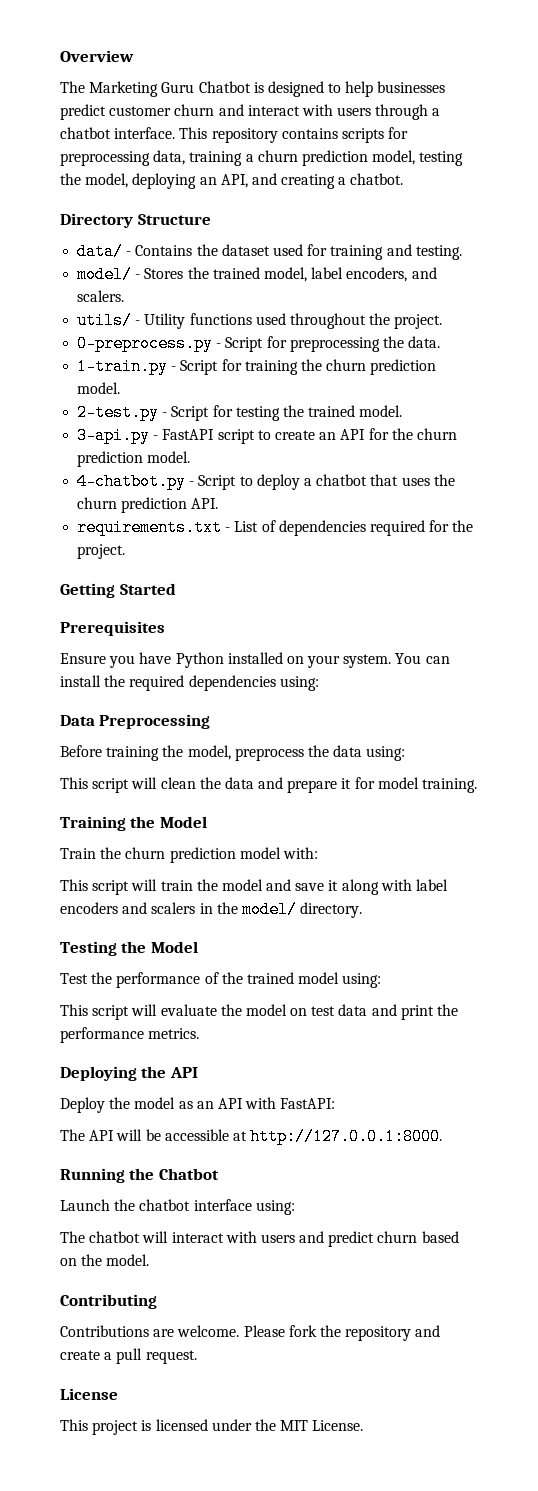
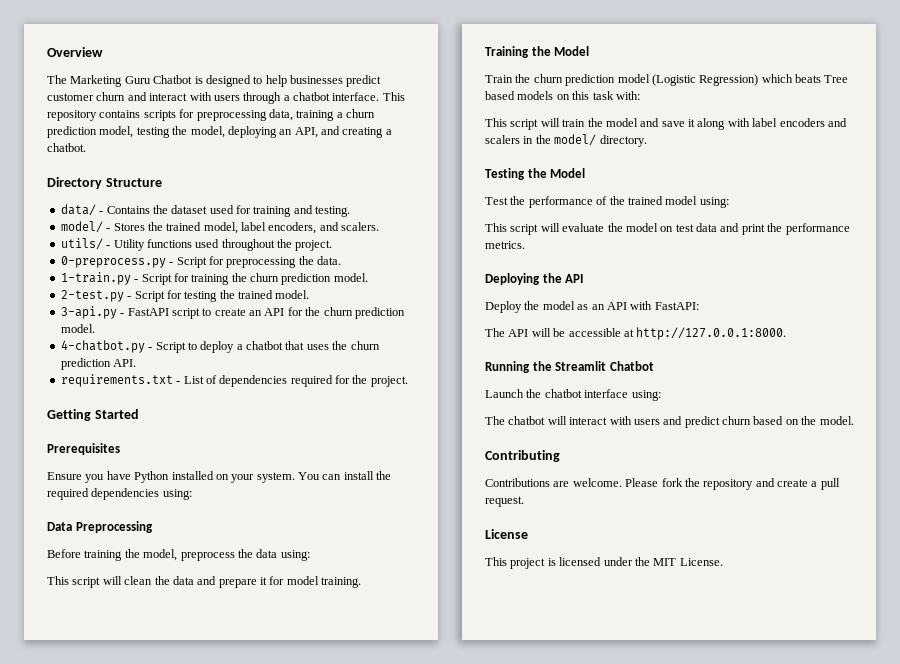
- Train the churn prediction model with:
+ Train the churn prediction model (Logistic Regression) which beats Tree based models on this task with:
- Running the Chatbot
+ Running the Streamlit Chatbot

